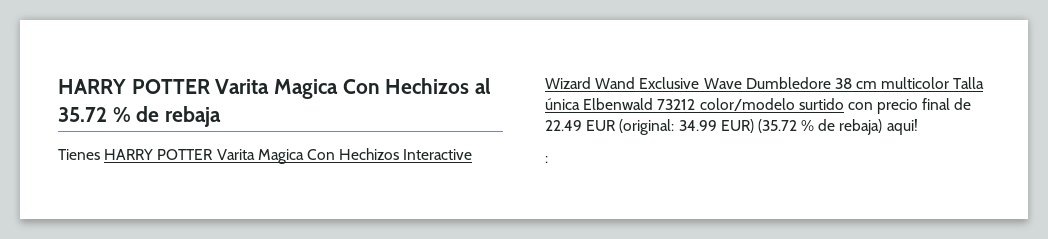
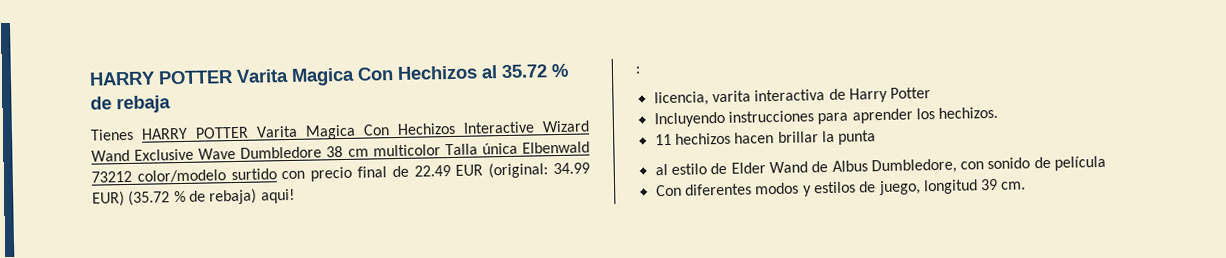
+ licencia, varita interactiva de Harry Potter
+ Incluyendo instrucciones para aprender los hechizos.
+ 11 hechizos hacen brillar la punta
+ al estilo de Elder Wand de Albus Dumbledore, con sonido de película
+ Con diferentes modos y estilos de juego, longitud 39 cm.

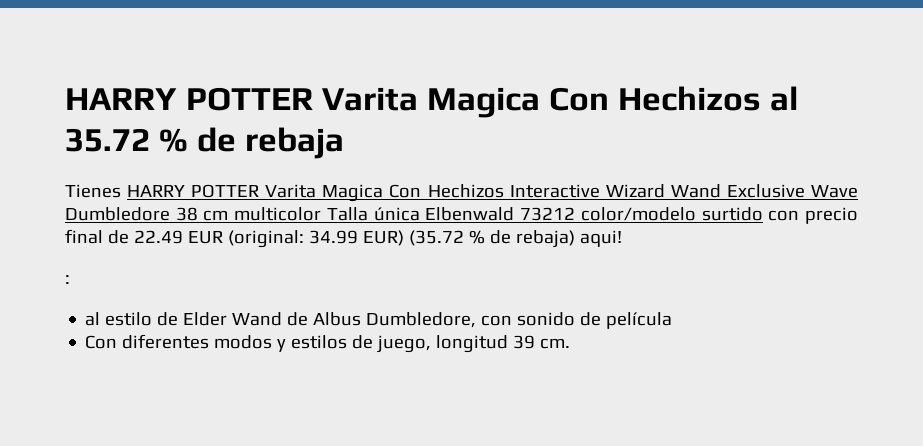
- licencia, varita interactiva de Harry Potter
- Incluyendo instrucciones para aprender los hechizos.
- 11 hechizos hacen brillar la punta

